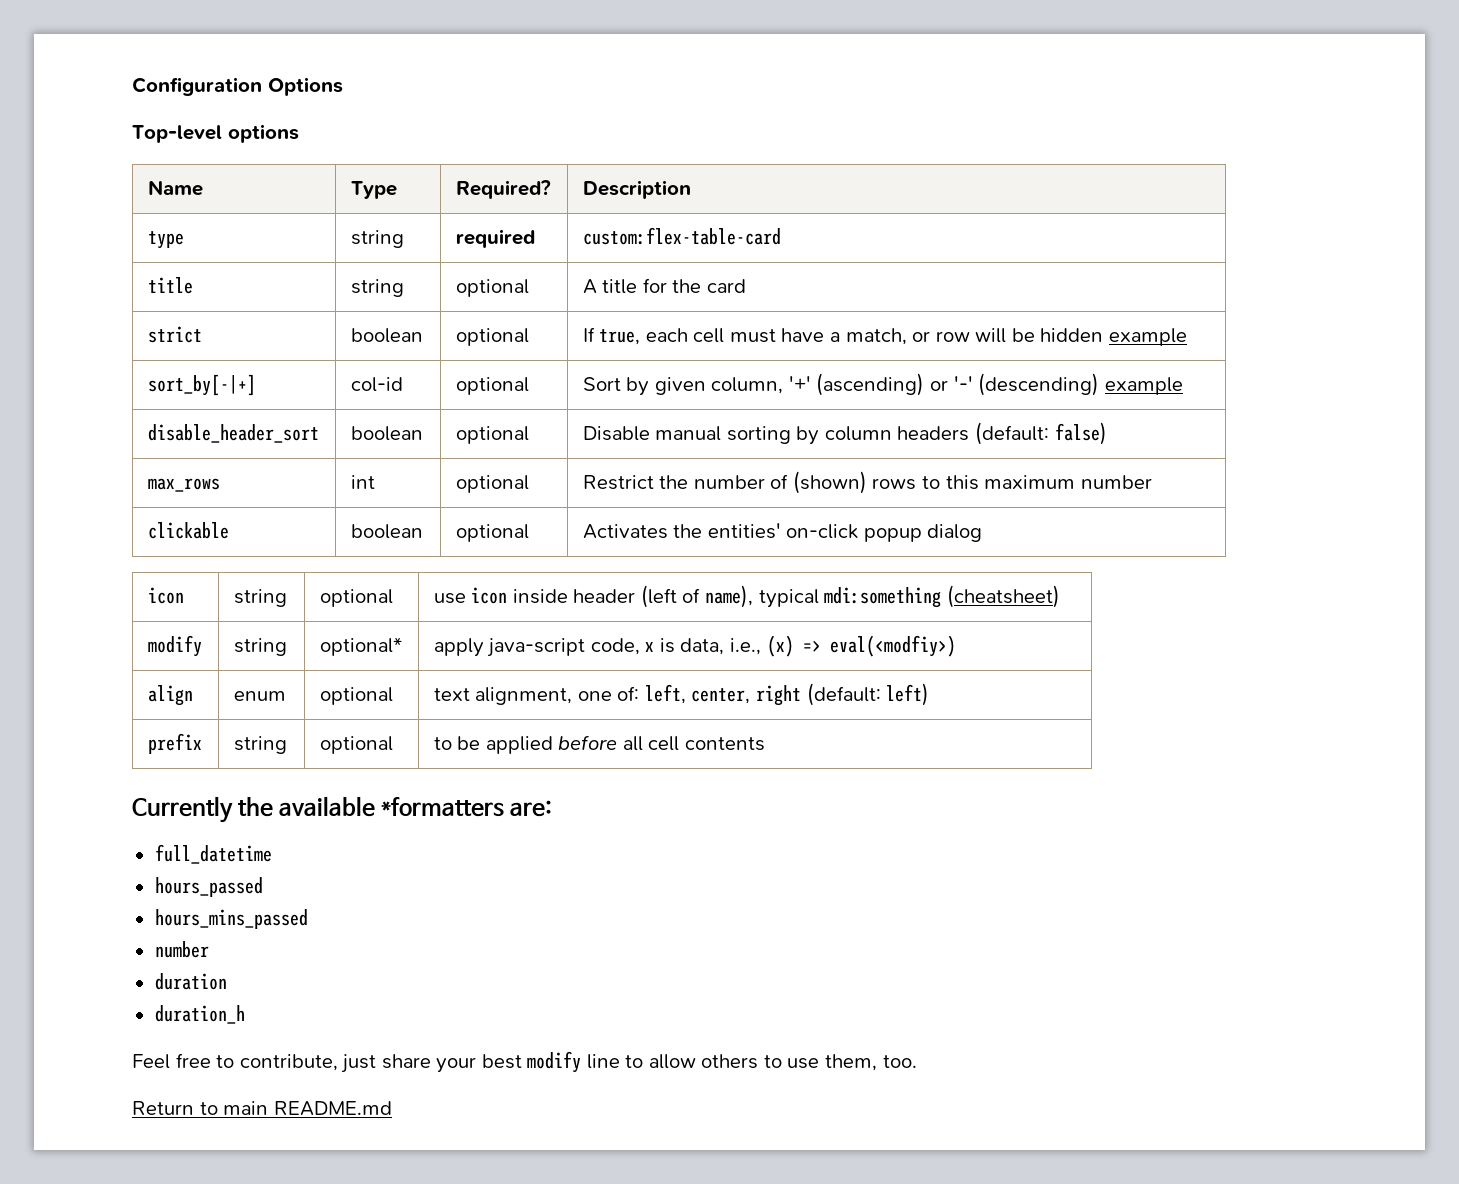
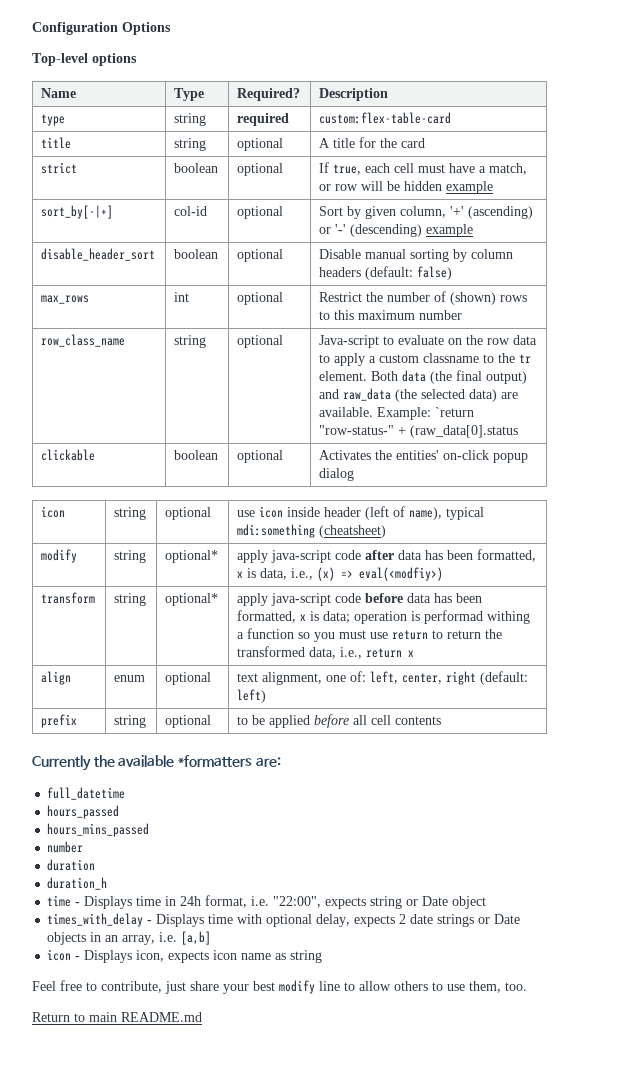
+ row_class_name | string | optional | Java-script to evaluate on the row data to apply a custom classname to the tr element. Both data (the final output) and raw_data (the selected data) are available. Example: `return "row-status-" + (raw_data[0].status
- modify | string | optional* | apply java-script code, x is data, i.e., (x) => eval(<modfiy>)
+ modify | string | optional* | apply java-script code after data has been formatted, x is data, i.e., (x) => eval(<modfiy>)
+ transform | string | optional* | apply java-script code before data has been formatted, x is data; operation is performad withing a function so you must use return to return the transformed data, i.e., return x
+ time - Displays time in 24h format, i.e. "22:00", expects string or Date object
+ times_with_delay - Displays time with optional delay, expects 2 date strings or Date objects in an array, i.e. [a,b]
+ icon - Displays icon, expects icon name as string

